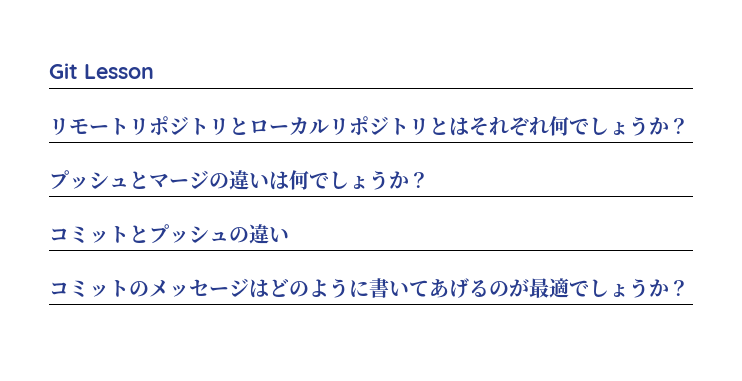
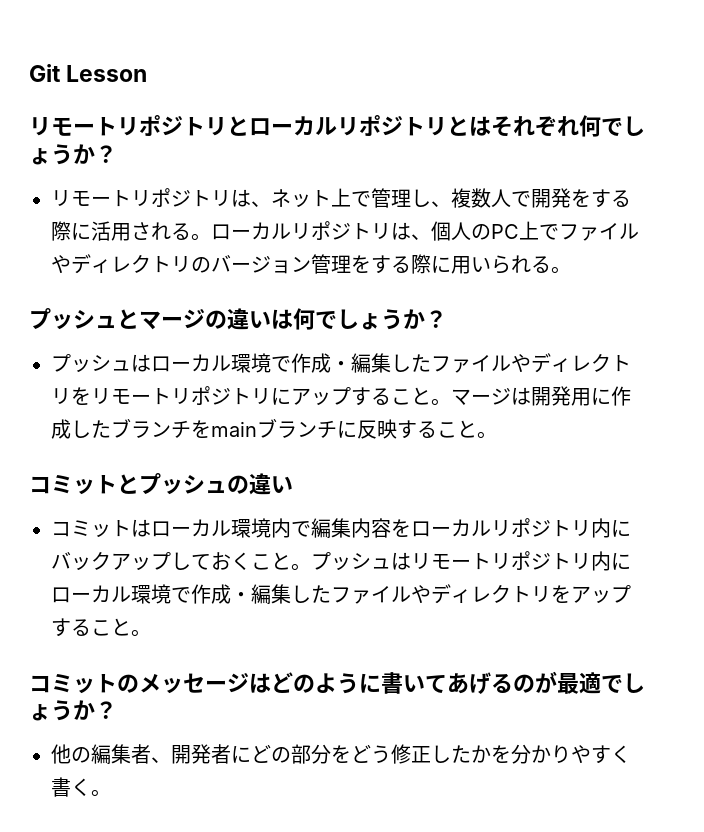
+ リモートリポジトリは、ネット上で管理し、複数人で開発をする際に活用される。ローカルリポジトリは、個人のPC上でファイルやディレクトリのバージョン管理をする際に用いられる。
+ プッシュはローカル環境で作成・編集したファイルやディレクトリをリモートリポジトリにアップすること。マージは開発用に作成したブランチをmainブランチに反映すること。
+ コミットはローカル環境内で編集内容をローカルリポジトリ内にバックアップしておくこと。プッシュはリモートリポジトリ内にローカル環境で作成・編集したファイルやディレクトリをアップすること。
+ 他の編集者、開発者にどの部分をどう修正したかを分かりやすく書く。

